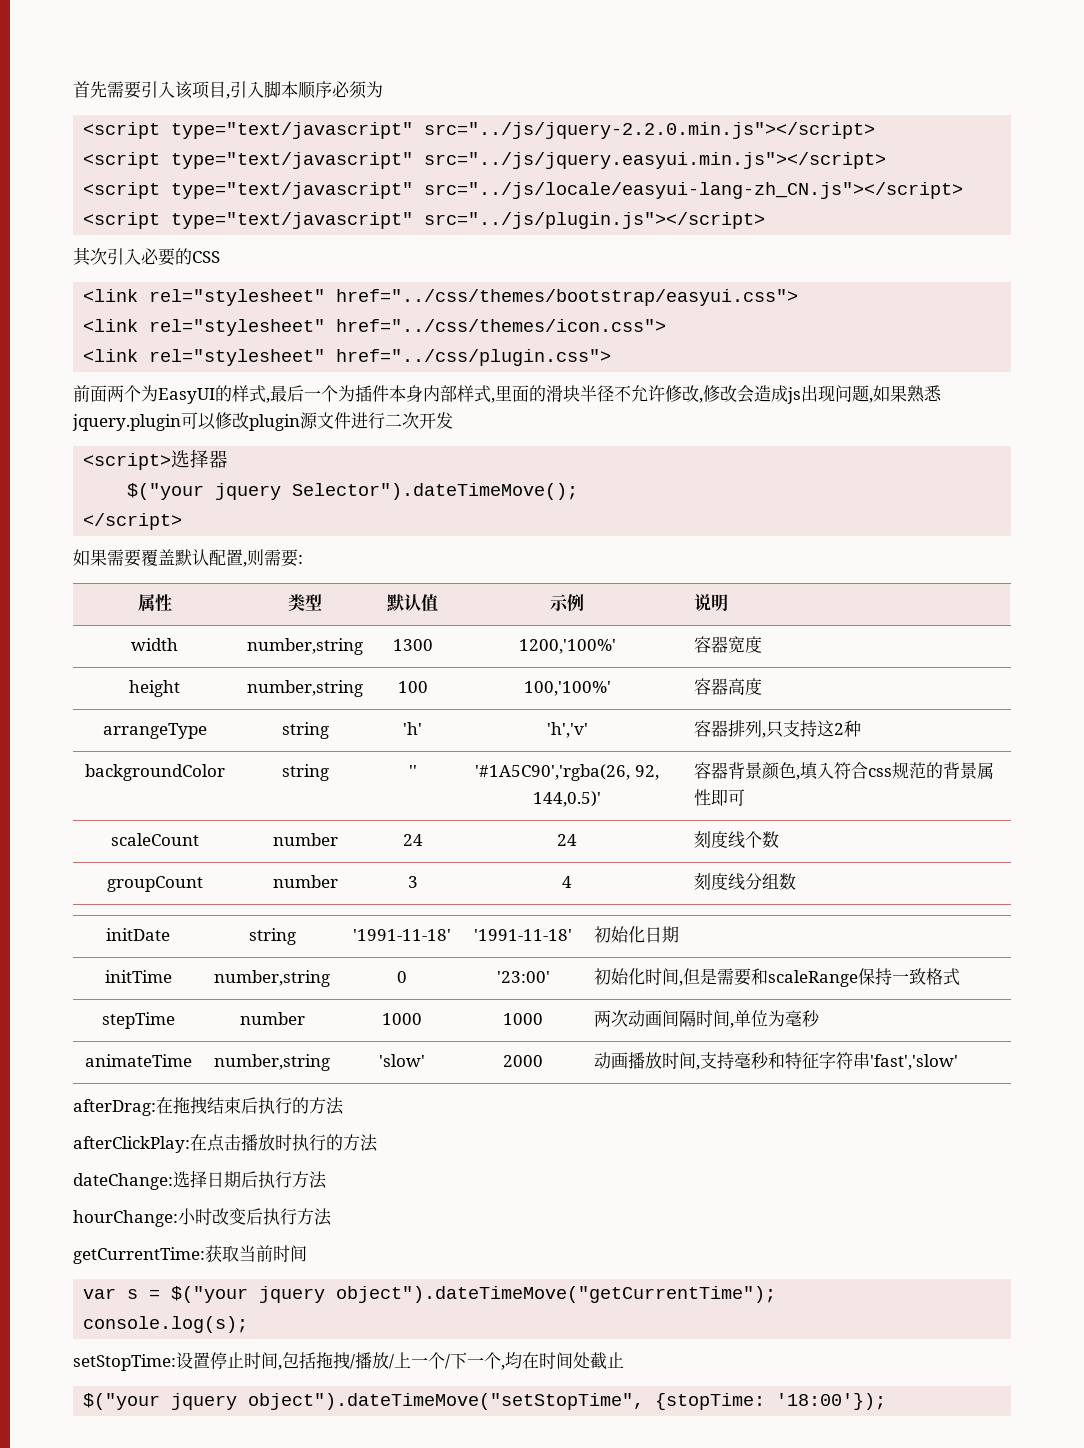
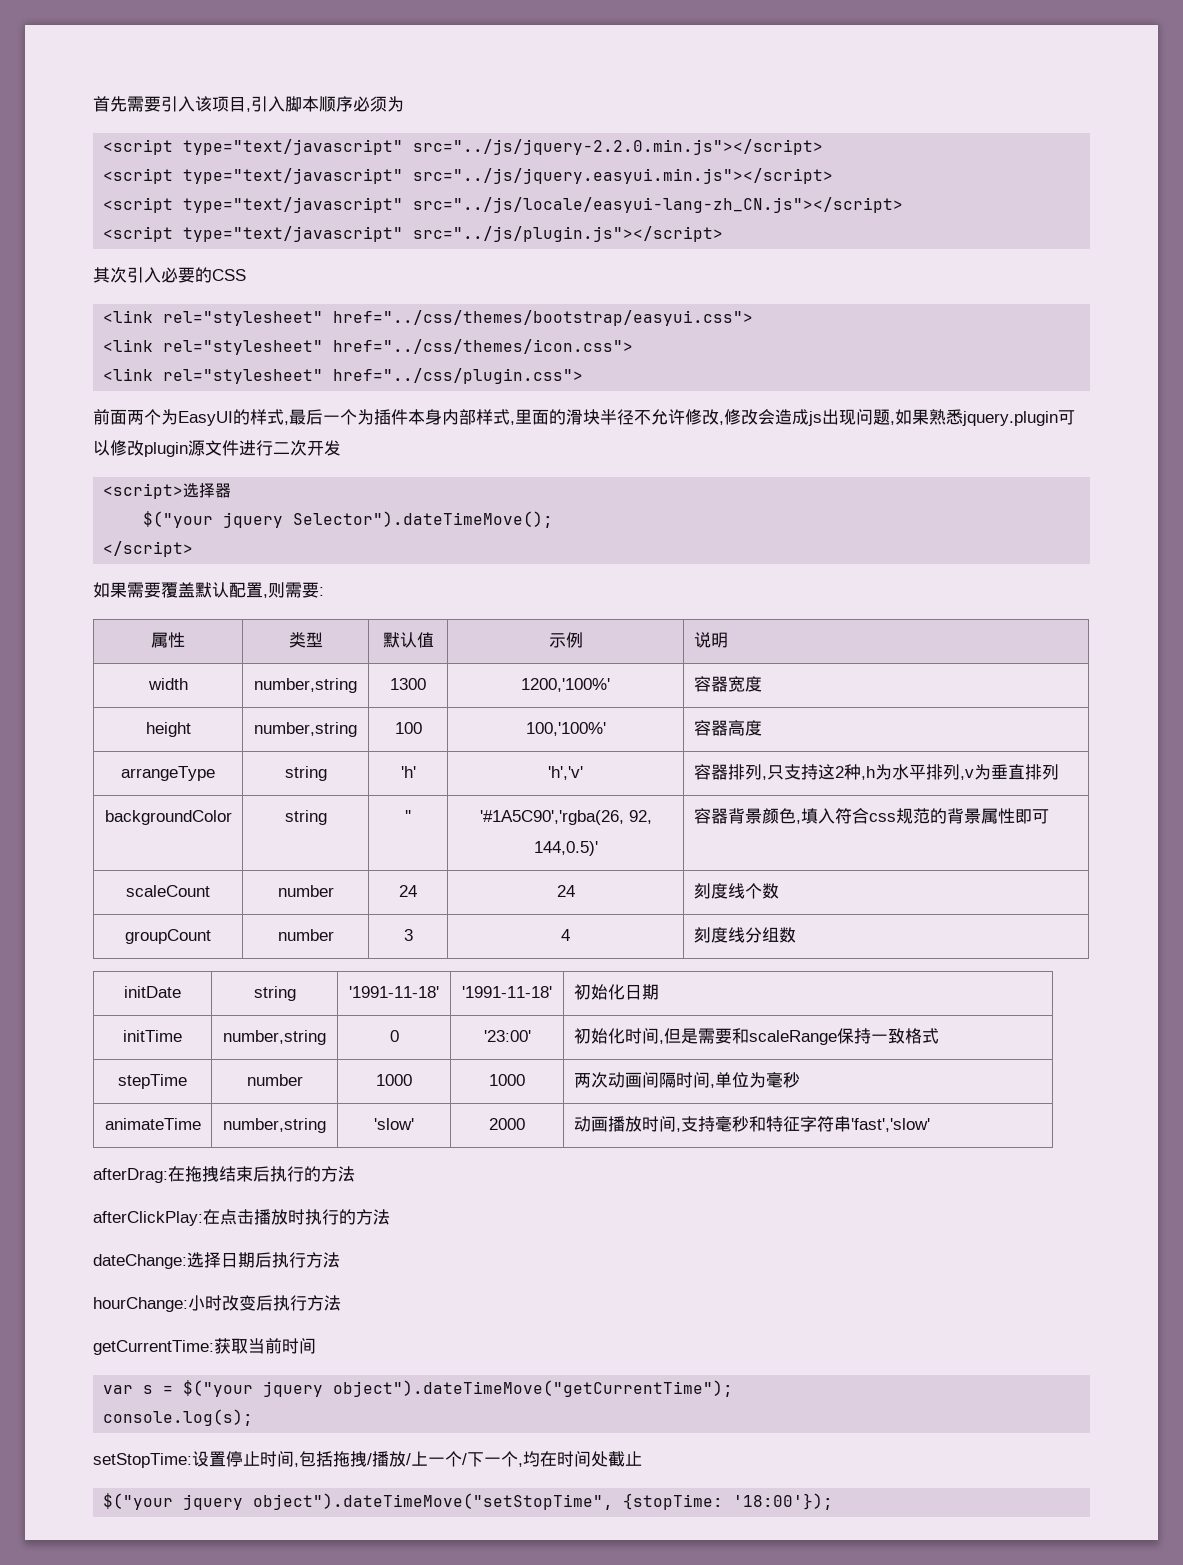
- arrangeType | string | 'h' | 'h','v' | 容器排列,只支持这2种
+ arrangeType | string | 'h' | 'h','v' | 容器排列,只支持这2种,h为水平排列,v为垂直排列

